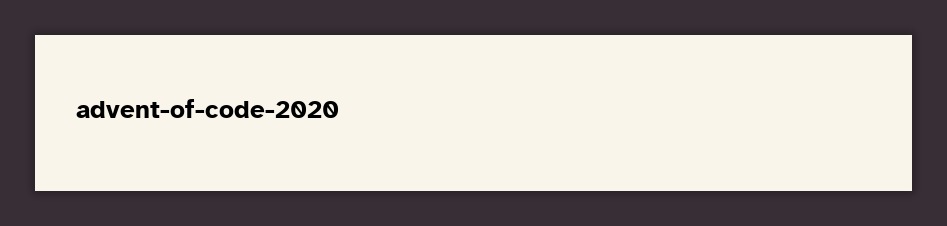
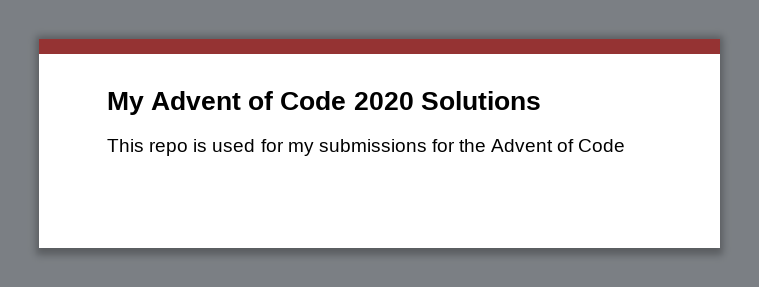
- advent-of-code-2020
+ My Advent of Code 2020 Solutions
+ This repo is used for my submissions for the Advent of Code

